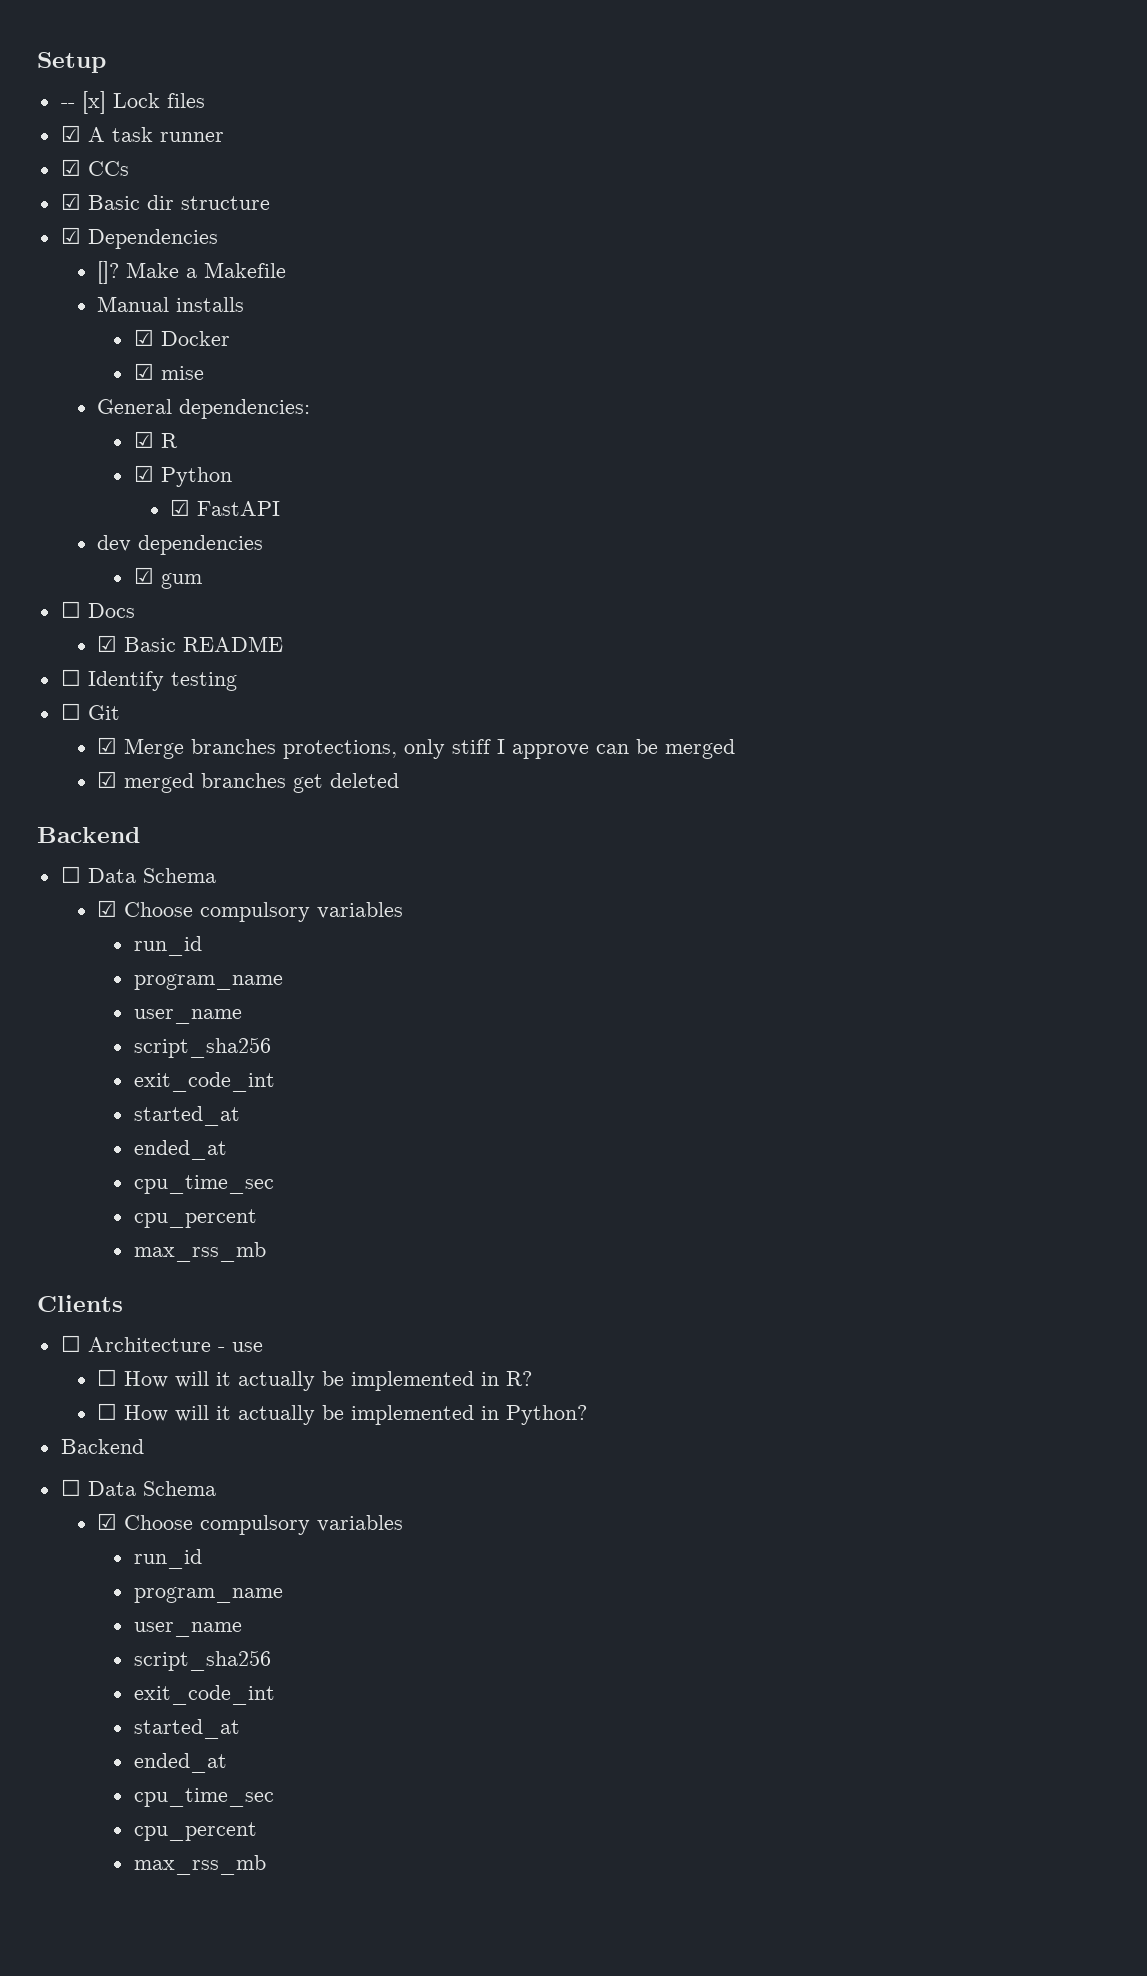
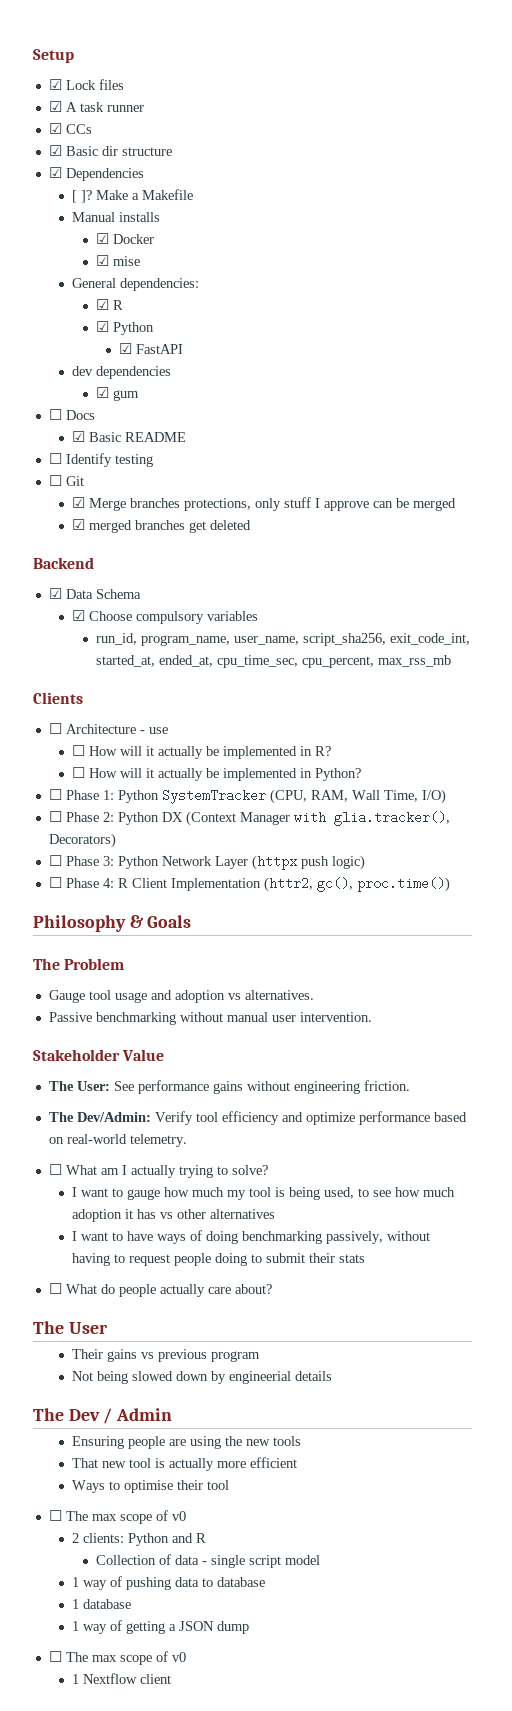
- -- [x] Lock files
+ ☑ Lock files
- []?
+ [ ]?
- ☑ Merge branches protections, only stiff I approve can be merged
+ ☑ Merge branches protections, only stuff I approve can be merged
  ☑ merged branches get deleted
  Backend
- ☐ Data Schema
+ ☑ Data Schema
  ☑ Choose compulsory variables
- run_id
- program_name
- user_name
- script_sha256
- exit_code_int
- started_at
- ended_at
- cpu_time_sec
- cpu_percent
- max_rss_mb
+ run_id, program_name, user_name, script_sha256, exit_code_int, started_at, ended_at, cpu_time_sec, cpu_percent, max_rss_mb
  ☐ How will it actually be implemented in Python?
- Backend
- ☐ Data Schema
- ☑ Choose compulsory variables
- run_id
- program_name
- user_name
- script_sha256
- exit_code_int
- started_at
- ended_at
- cpu_time_sec
- cpu_percent
- max_rss_mb
+ ☐ Phase 1: Python SystemTracker (CPU, RAM, Wall Time, I/O)
+ ☐ Phase 2: Python DX (Context Manager with glia.tracker(), Decorators)
+ ☐ Phase 3: Python Network Layer (httpx push logic)
+ ☐ Phase 4: R Client Implementation (httr2, gc(), proc.time())
+ Philosophy & Goals
+ The Problem
+ Gauge tool usage and adoption vs alternatives.
+ Passive benchmarking without manual user intervention.
+ Stakeholder Value
+ The User: See performance gains without engineering friction.
+ The Dev/Admin: Verify tool efficiency and optimize performance based on real-world telemetry.
+ ☐ What am I actually trying to solve?
+ I want to gauge how much my tool is being used, to see how much adoption it has vs other alternatives
+ I want to have ways of doing benchmarking passively, without having to request people doing to submit their stats
+ ☐ What do people actually care about?
+ The User
+ Their gains vs previous program
+ Not being slowed down by engineerial details
+ The Dev / Admin
+ Ensuring people are using the new tools
+ That new tool is actually more efficient
+ Ways to optimise their tool
+ ☐ The max scope of v0
+ 2 clients: Python and R
+ Collection of data - single script model
+ 1 way of pushing data to database
+ 1 database
+ 1 way of getting a JSON dump
+ ☐ The max scope of v0
+ 1 Nextflow client

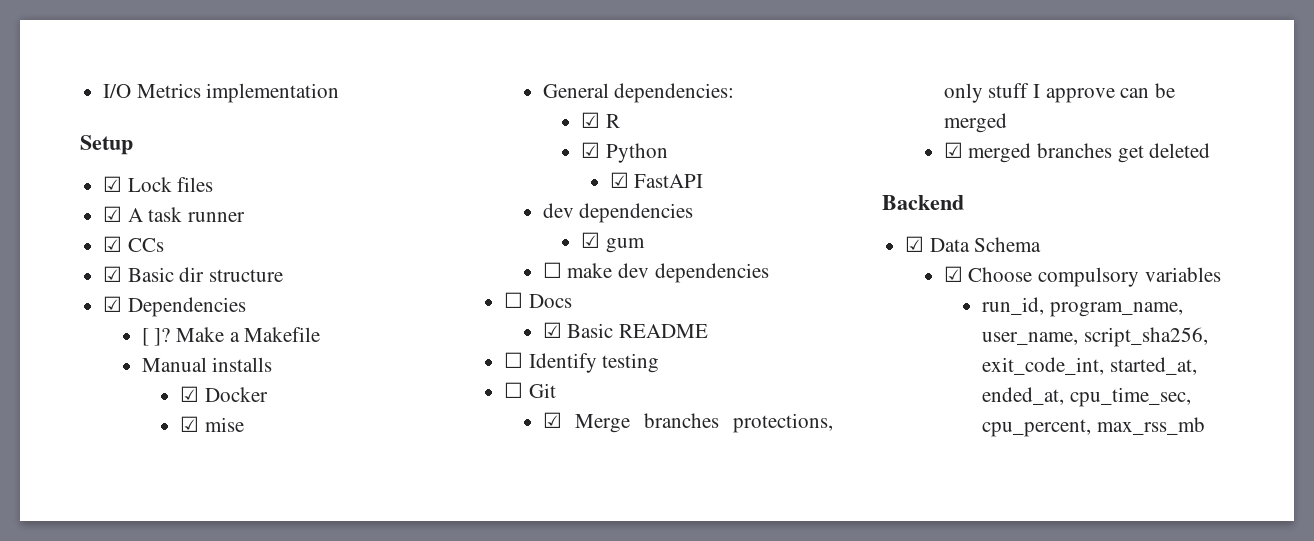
+ I/O Metrics implementation
+ ☐ make dev dependencies
- Clients
- ☐ Architecture - use
- ☐ How will it actually be implemented in R?
- ☐ How will it actually be implemented in Python?
- ☐ Phase 1: Python SystemTracker (CPU, RAM, Wall Time, I/O)
- ☐ Phase 2: Python DX (Context Manager with glia.tracker(), Decorators)
- ☐ Phase 3: Python Network Layer (httpx push logic)
- ☐ Phase 4: R Client Implementation (httr2, gc(), proc.time())
- Philosophy & Goals
- The Problem
- Gauge tool usage and adoption vs alternatives.
- Passive benchmarking without manual user intervention.
- Stakeholder Value
- The User: See performance gains without engineering friction.
- The Dev/Admin: Verify tool efficiency and optimize performance based on real-world telemetry.
- ☐ What am I actually trying to solve?
- I want to gauge how much my tool is being used, to see how much adoption it has vs other alternatives
- I want to have ways of doing benchmarking passively, without having to request people doing to submit their stats
- ☐ What do people actually care about?
- The User
- Their gains vs previous program
- Not being slowed down by engineerial details
- The Dev / Admin
- Ensuring people are using the new tools
- That new tool is actually more efficient
- Ways to optimise their tool
- ☐ The max scope of v0
- 2 clients: Python and R
- Collection of data - single script model
- 1 way of pushing data to database
- 1 database
- 1 way of getting a JSON dump
- ☐ The max scope of v0
- 1 Nextflow client

